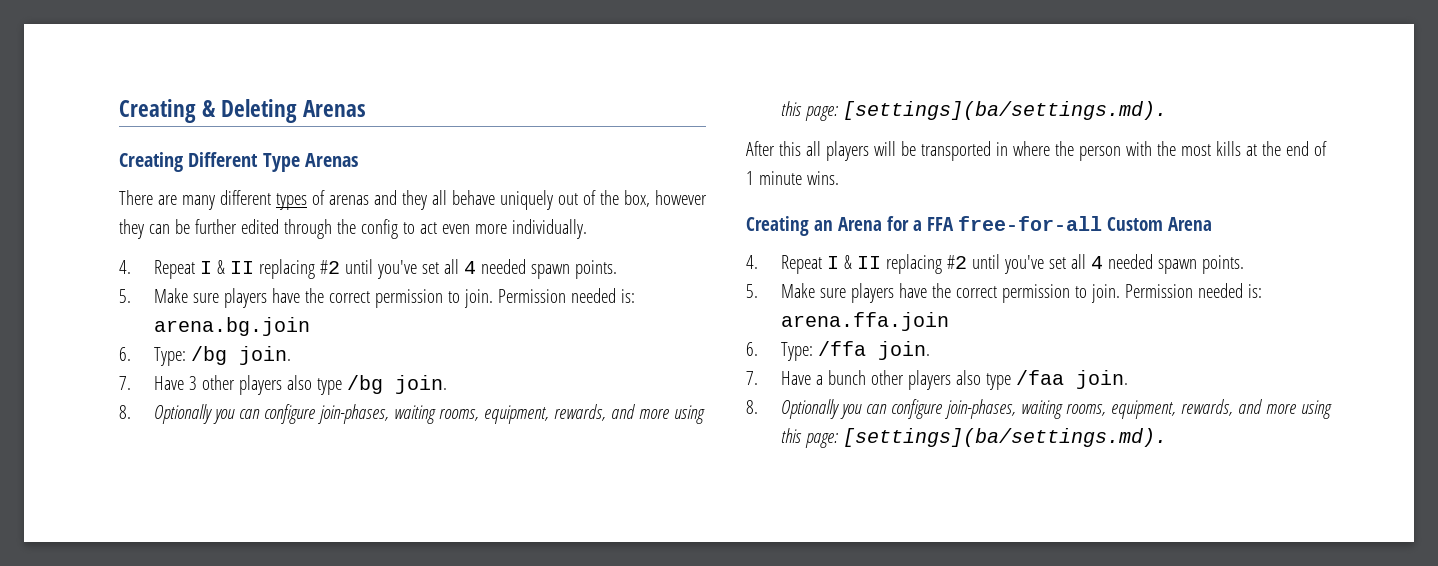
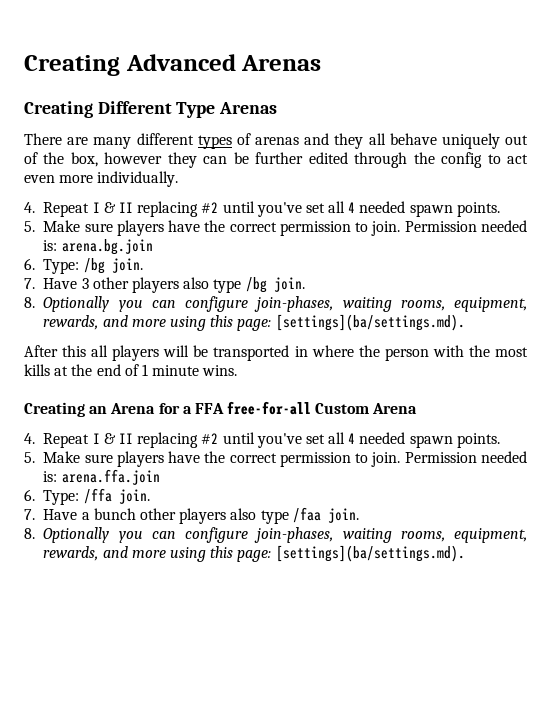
- Creating & Deleting Arenas
+ Creating Advanced Arenas

